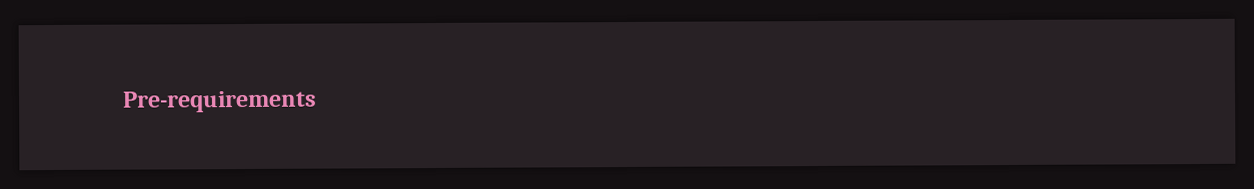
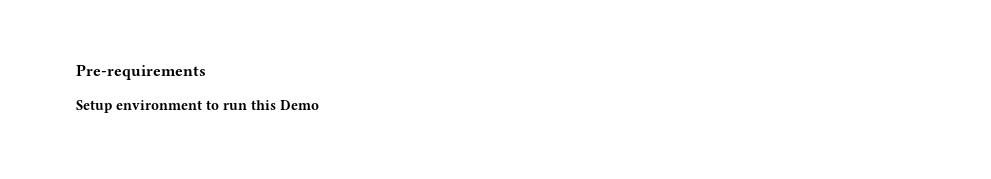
+ Setup environment to run this Demo

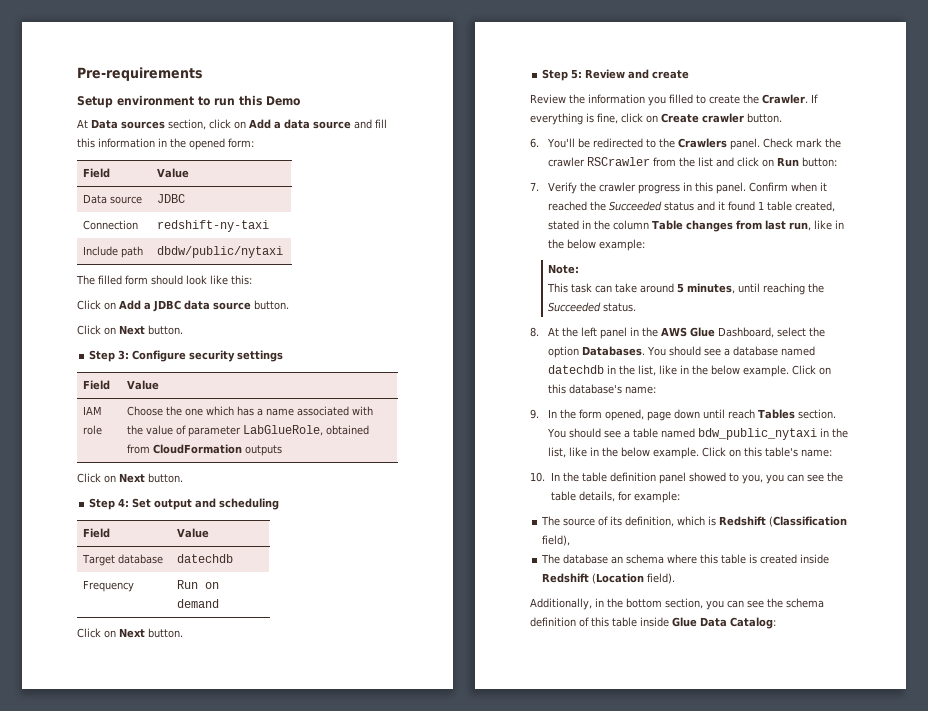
+ At Data sources section, click on Add a data source and fill this information in the opened form:
+ Field | Value
+ Data source | JDBC
+ Connection | redshift-ny-taxi
+ Include path | dbdw/public/nytaxi
+ The filled form should look like this:
+ Click on Add a JDBC data source button.
+ Click on Next button.
+ Step 3: Configure security settings
+ Field | Value
+ IAM role | Choose the one which has a name associated with the value of parameter LabGlueRole, obtained from CloudFormation outputs
+ Click on Next button.
+ Step 4: Set output and scheduling
+ Field | Value
+ Target database | datechdb
+ Frequency | Run on demand
+ Click on Next button.
+ Step 5: Review and create
+ Review the information you filled to create the Crawler. If everything is fine, click on Create crawler button.
+ 6. You'll be redirected to the Crawlers panel. Check mark the crawler RSCrawler from the list and click on Run button:
+ 7. Verify the crawler progress in this panel. Confirm when it reached the Succeeded status and it found 1 table created, stated in the column Table changes from last run, like in the below example:
+ Note:
+ This task can take around 5 minutes, until reaching the Succeeded status.
+ 8. At the left panel in the AWS Glue Dashboard, select the option Databases. You should see a database named datechdb in the list, like in the below example. Click on this database's name:
+ 9. In the form opened, page down until reach Tables section. You should see a table named bdw_public_nytaxi in the list, like in the below example. Click on this table's name:
+ 10. In the table definition panel showed to you, you can see the table details, for example:
+ The source of its definition, which is Redshift (Classification field),
+ The database an schema where this table is created inside Redshift (Location field).
+ Additionally, in the bottom section, you can see the schema definition of this table inside Glue Data Catalog:

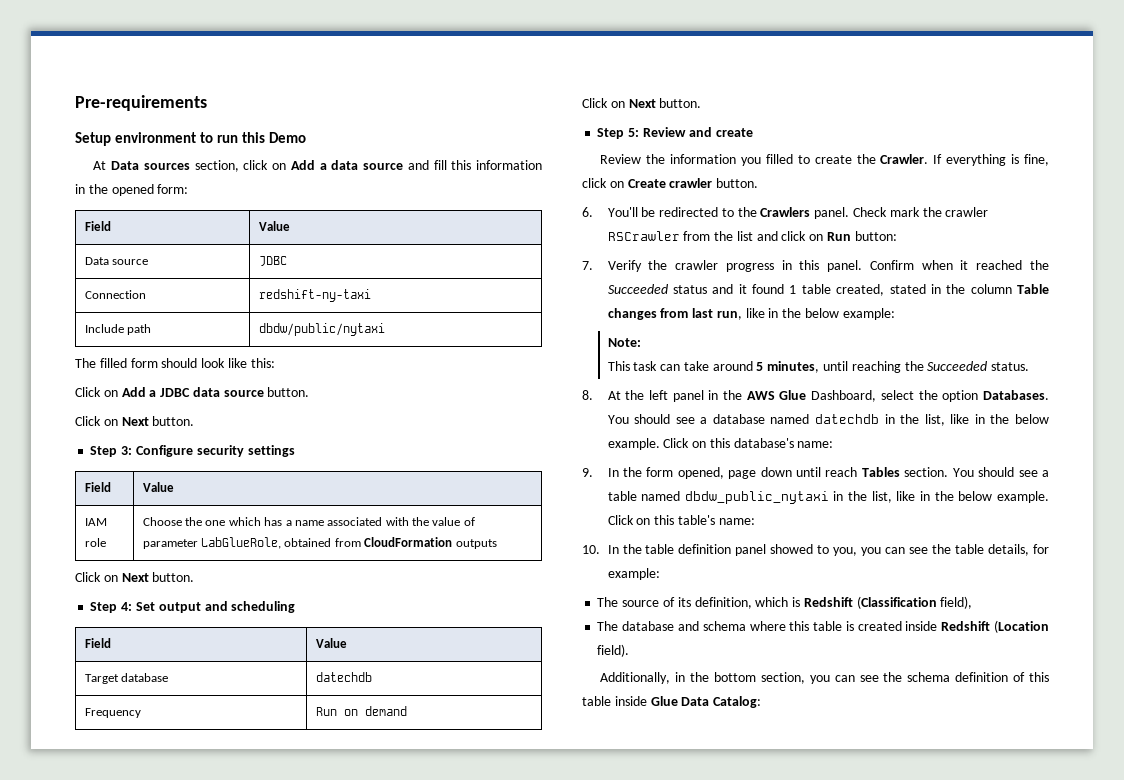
- You should see a table named bdw_public_nytaxi in the list, like in the below example.
+ You should see a table named dbdw_public_nytaxi in the list, like in the below example.
- The database an schema where this table is created inside Redshift (Location field).
+ The database and schema where this table is created inside Redshift (Location field).

